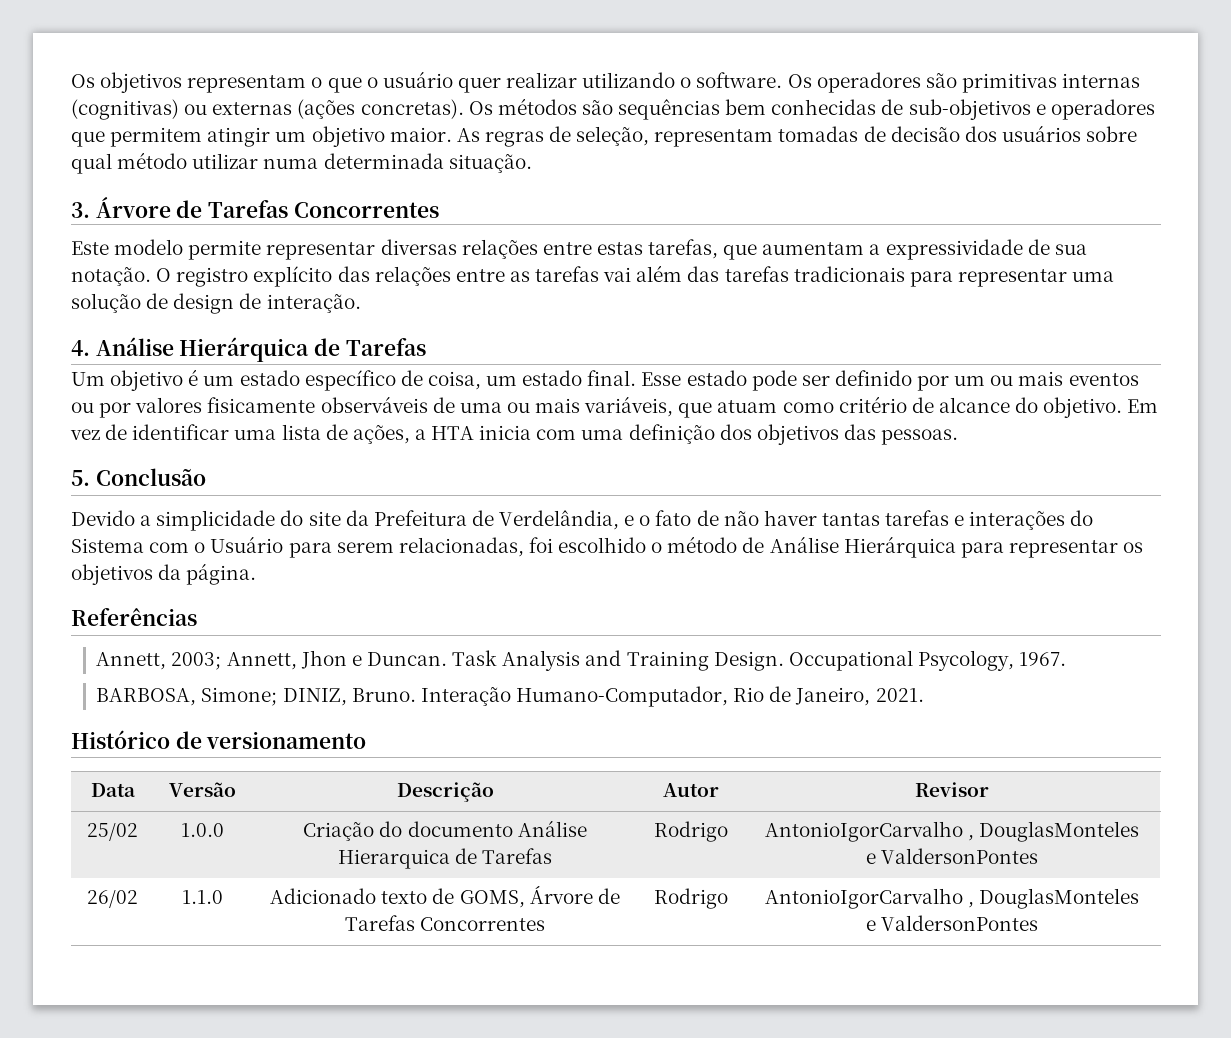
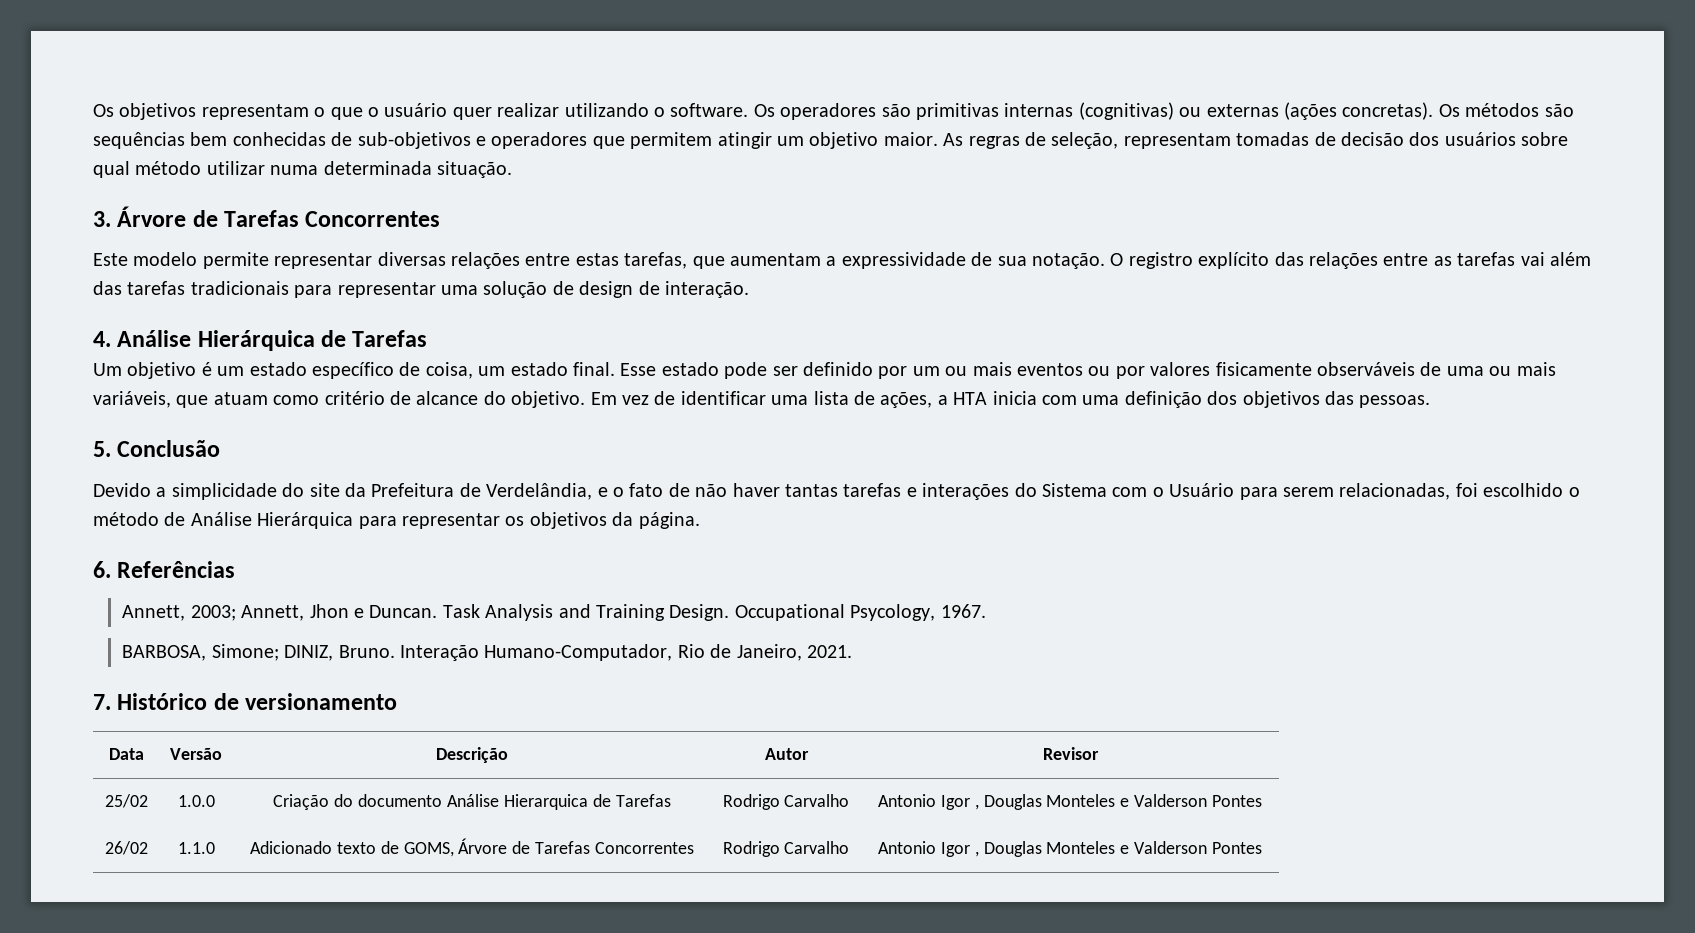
- Referências
+ 6. Referências
- Histórico de versionamento
+ 7. Histórico de versionamento
- 25/02 | 1.0.0 | Criação do documento Análise Hierarquica de Tarefas | Rodrigo | AntonioIgorCarvalho , DouglasMonteles e ValdersonPontes
+ 25/02 | 1.0.0 | Criação do documento Análise Hierarquica de Tarefas | Rodrigo Carvalho | Antonio Igor , Douglas Monteles e Valderson Pontes
- 26/02 | 1.1.0 | Adicionado texto de GOMS, Árvore de Tarefas Concorrentes | Rodrigo | AntonioIgorCarvalho , DouglasMonteles e ValdersonPontes
+ 26/02 | 1.1.0 | Adicionado texto de GOMS, Árvore de Tarefas Concorrentes | Rodrigo Carvalho | Antonio Igor , Douglas Monteles e Valderson Pontes

